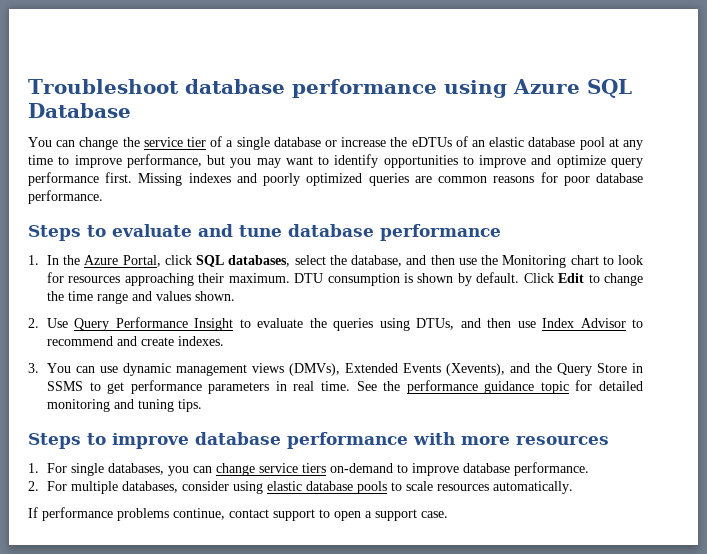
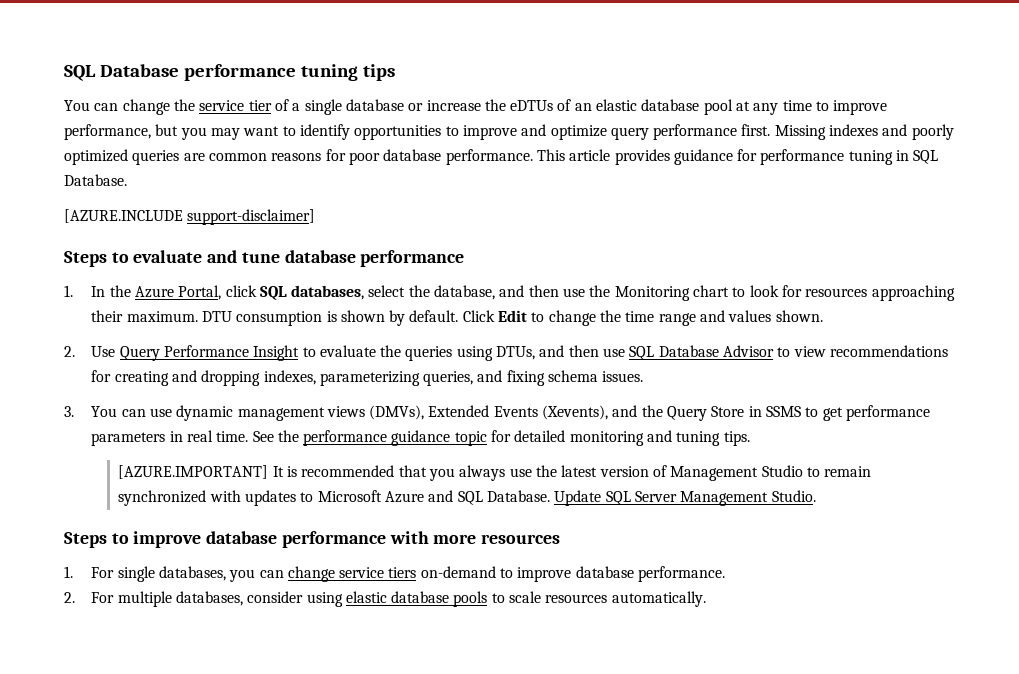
- Troubleshoot database performance using Azure SQL Database
+ SQL Database performance tuning tips
+ This article provides guidance for performance tuning in SQL Database.
+ [AZURE.INCLUDE support-disclaimer]
- 2. Use Query Performance Insight to evaluate the queries using DTUs, and then use Index Advisor to recommend and create indexes.
+ 2. Use Query Performance Insight to evaluate the queries using DTUs, and then use SQL Database Advisor to view recommendations for creating and dropping indexes, parameterizing queries, and fixing schema issues.
+ [AZURE.IMPORTANT] It is recommended that you always use the latest version of Management Studio to remain synchronized with updates to Microsoft Azure and SQL Database. Update SQL Server Management Studio.
- If performance problems continue, contact support to open a support case.

